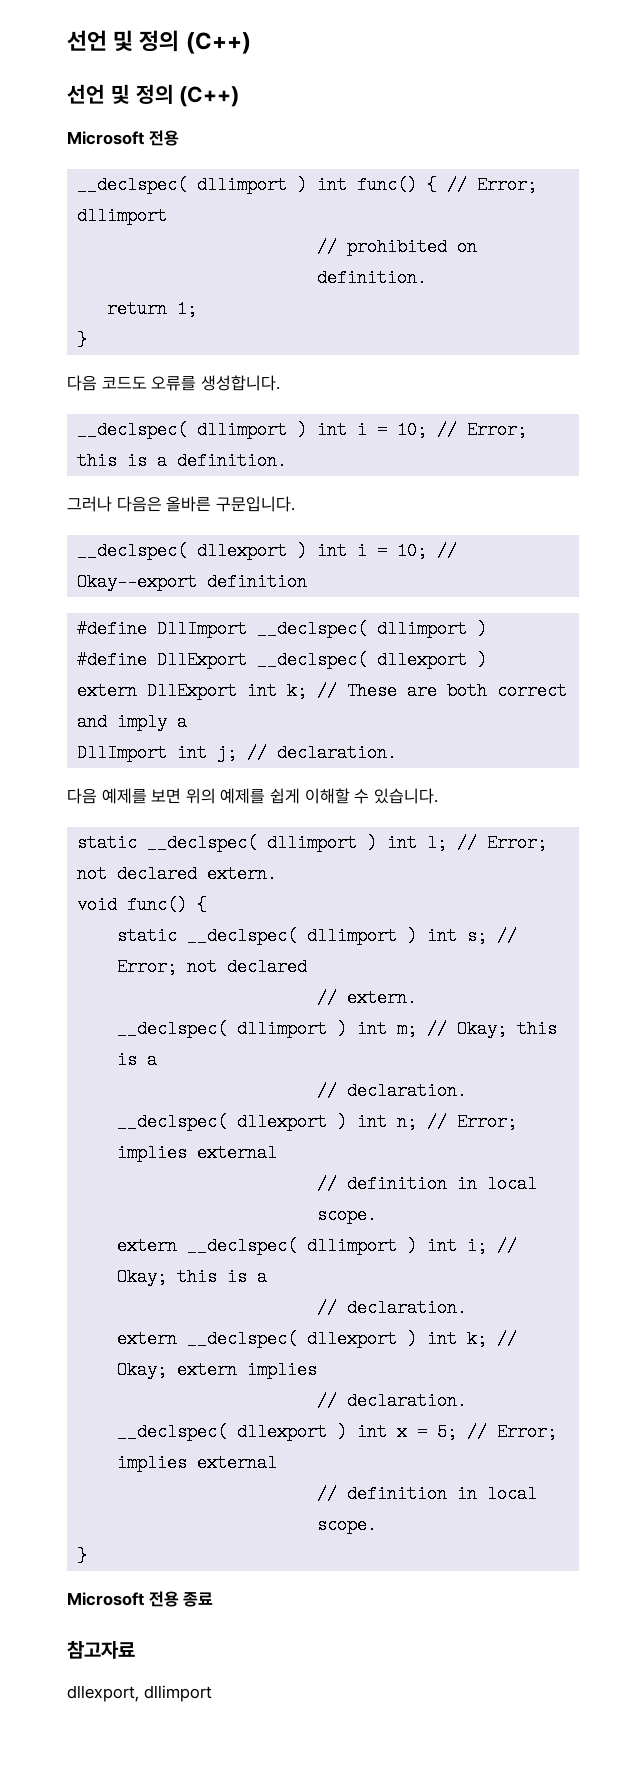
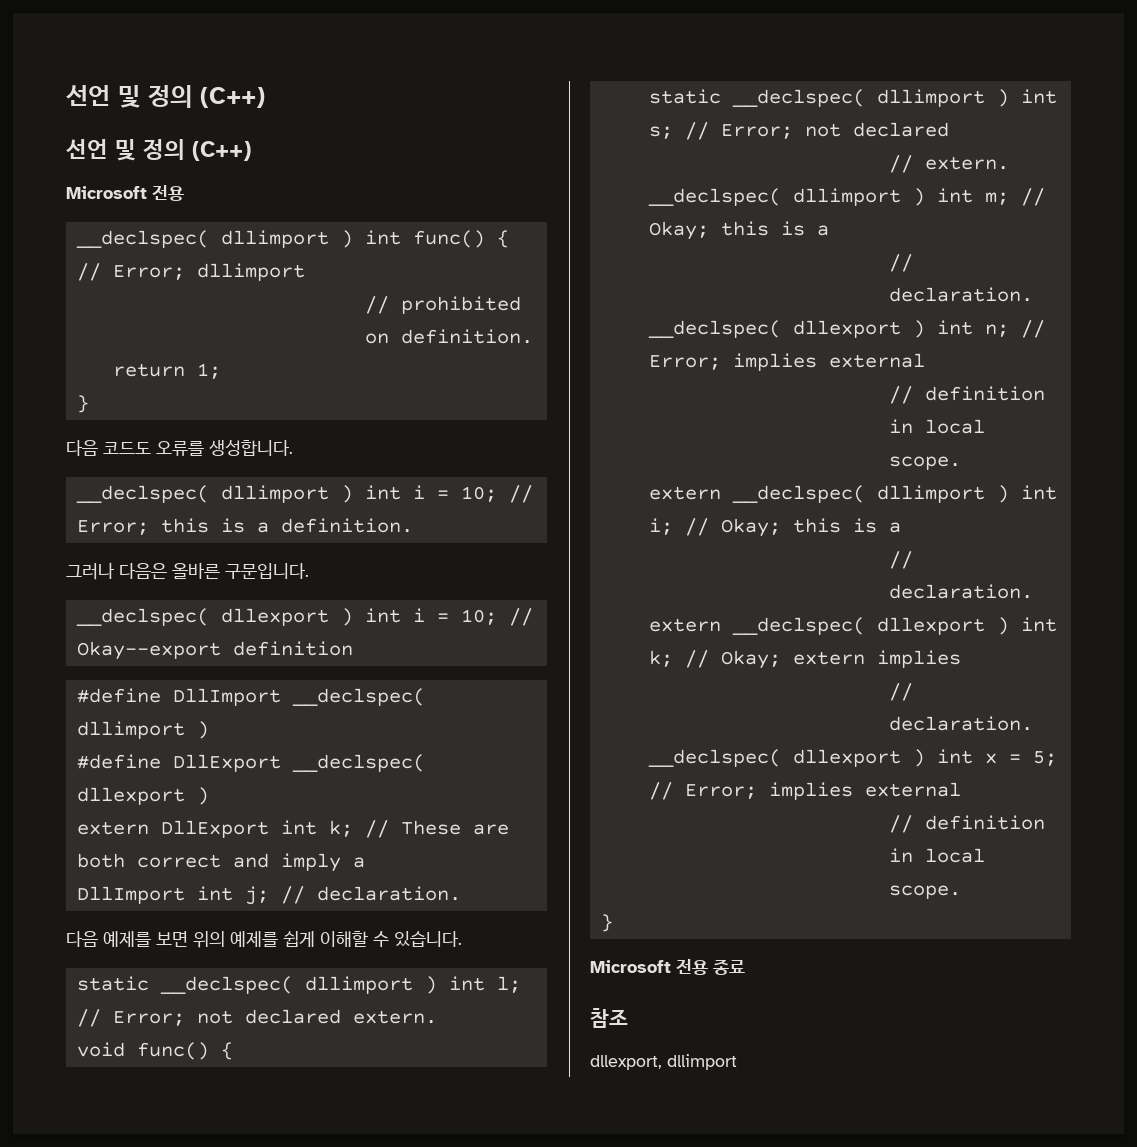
- 참고자료
+ 참조

